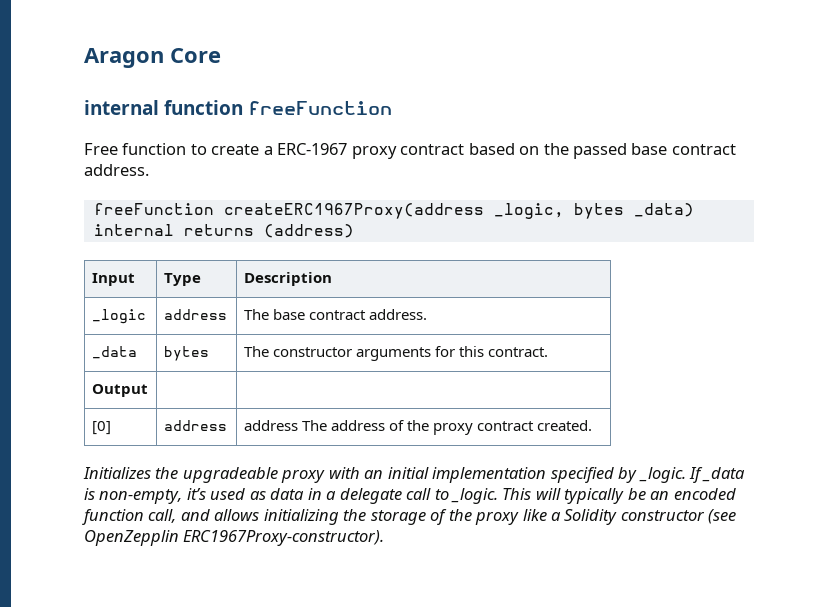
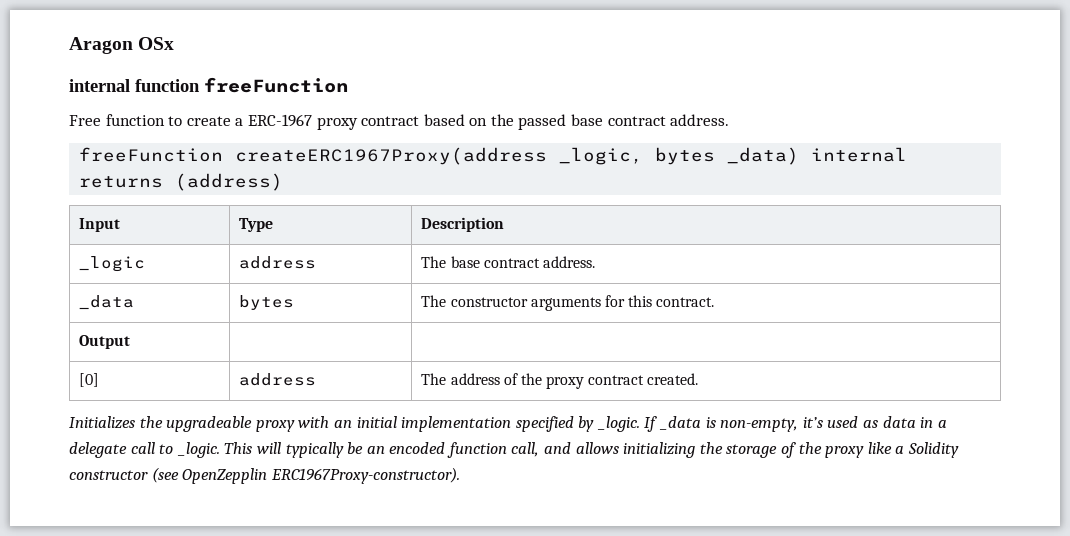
- Aragon Core
+ Aragon OSx
- [0] | address | address The address of the proxy contract created.
+ [0] | address | The address of the proxy contract created.

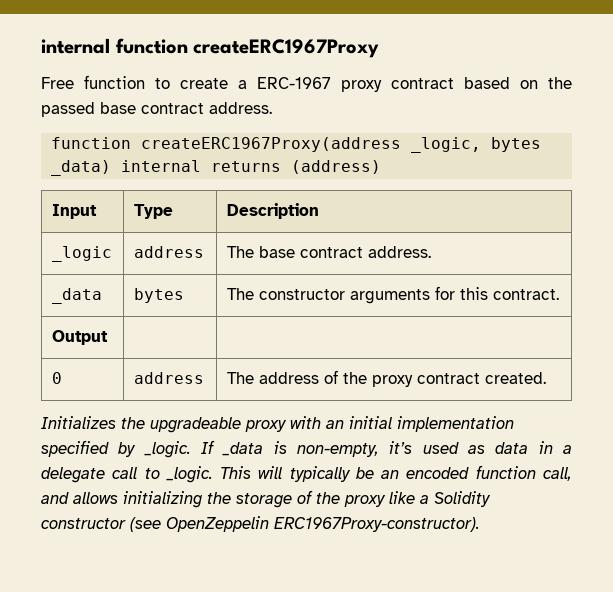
- Aragon OSx
- internal function freeFunction
+ internal function createERC1967Proxy
- freeFunction createERC1967Proxy(address _logic, bytes _data) internal returns (address)
+ function createERC1967Proxy(address _logic, bytes _data) internal returns (address)
- [0] | address | The address of the proxy contract created.
+ 0 | address | The address of the proxy contract created.
- This will typically be an encoded function call, and allows initializing the storage of the proxy like a Solidity constructor (see OpenZepplin ERC1967Proxy-constructor).
+ This will typically be an encoded function call, and allows initializing the storage of the proxy like a Solidity constructor (see OpenZeppelin ERC1967Proxy-constructor).

